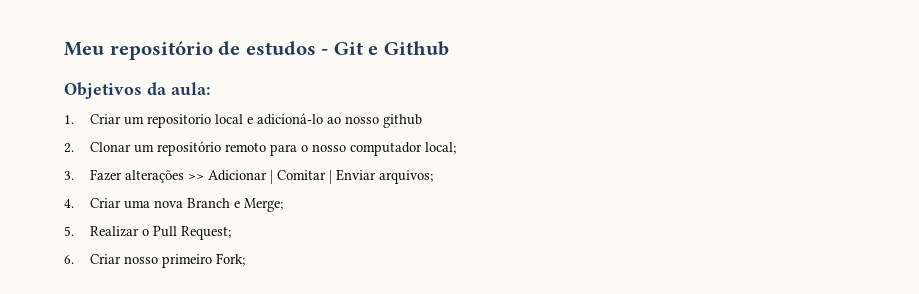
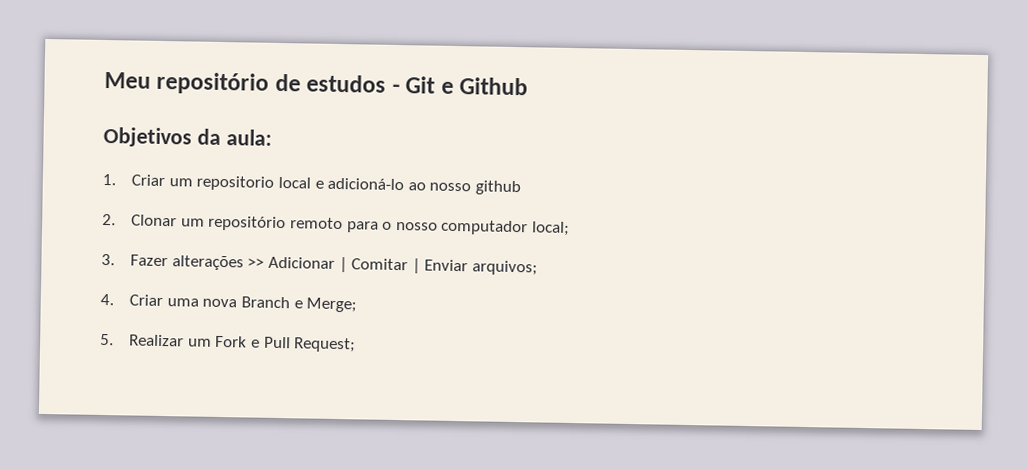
- 5. Realizar o Pull Request;
+ 5. Realizar um Fork e Pull Request;
- 6. Criar nosso primeiro Fork;

